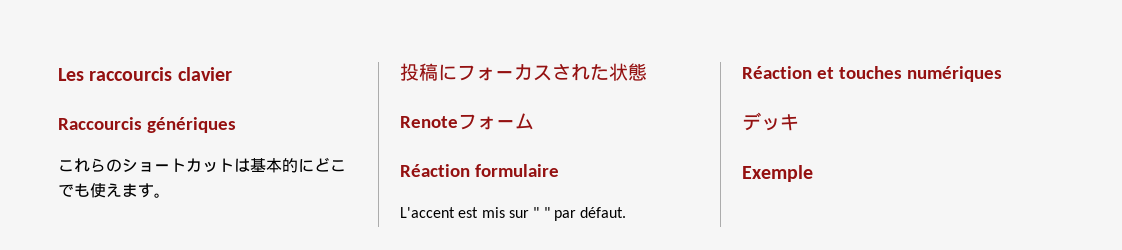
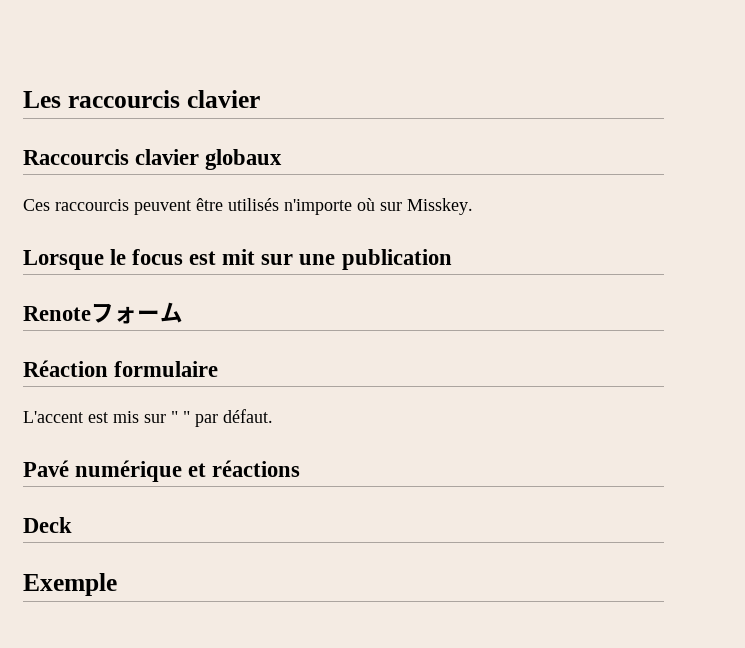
- Raccourcis génériques
- これらのショートカットは基本的にどこでも使えます。
- 投稿にフォーカスされた状態
+ Raccourcis clavier globaux
+ Ces raccourcis peuvent être utilisés n'importe où sur Misskey.
+ Lorsque le focus est mit sur une publication
- Réaction et touches numériques
- デッキ
+ Pavé numérique et réactions
+ Deck

